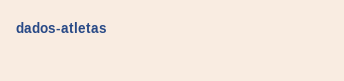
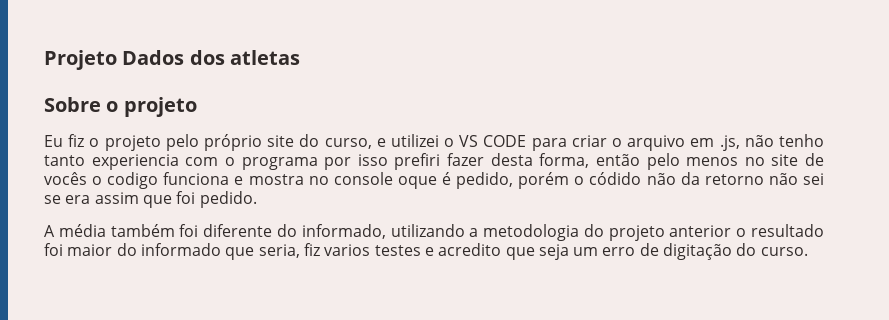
- dados-atletas
+ Projeto Dados dos atletas
+ Sobre o projeto
+ Eu fiz o projeto pelo próprio site do curso, e utilizei o VS CODE para criar o arquivo em .js, não tenho tanto experiencia com o programa por isso prefiri fazer desta forma, então pelo menos no site de vocês o codigo funciona e mostra no console oque é pedido, porém o códido não da retorno não sei se era assim que foi pedido.
+ A média também foi diferente do informado, utilizando a metodologia do projeto anterior o resultado foi maior do informado que seria, fiz varios testes e acredito que seja um erro de digitação do curso.

